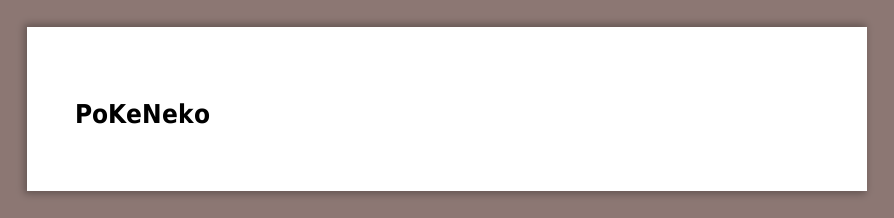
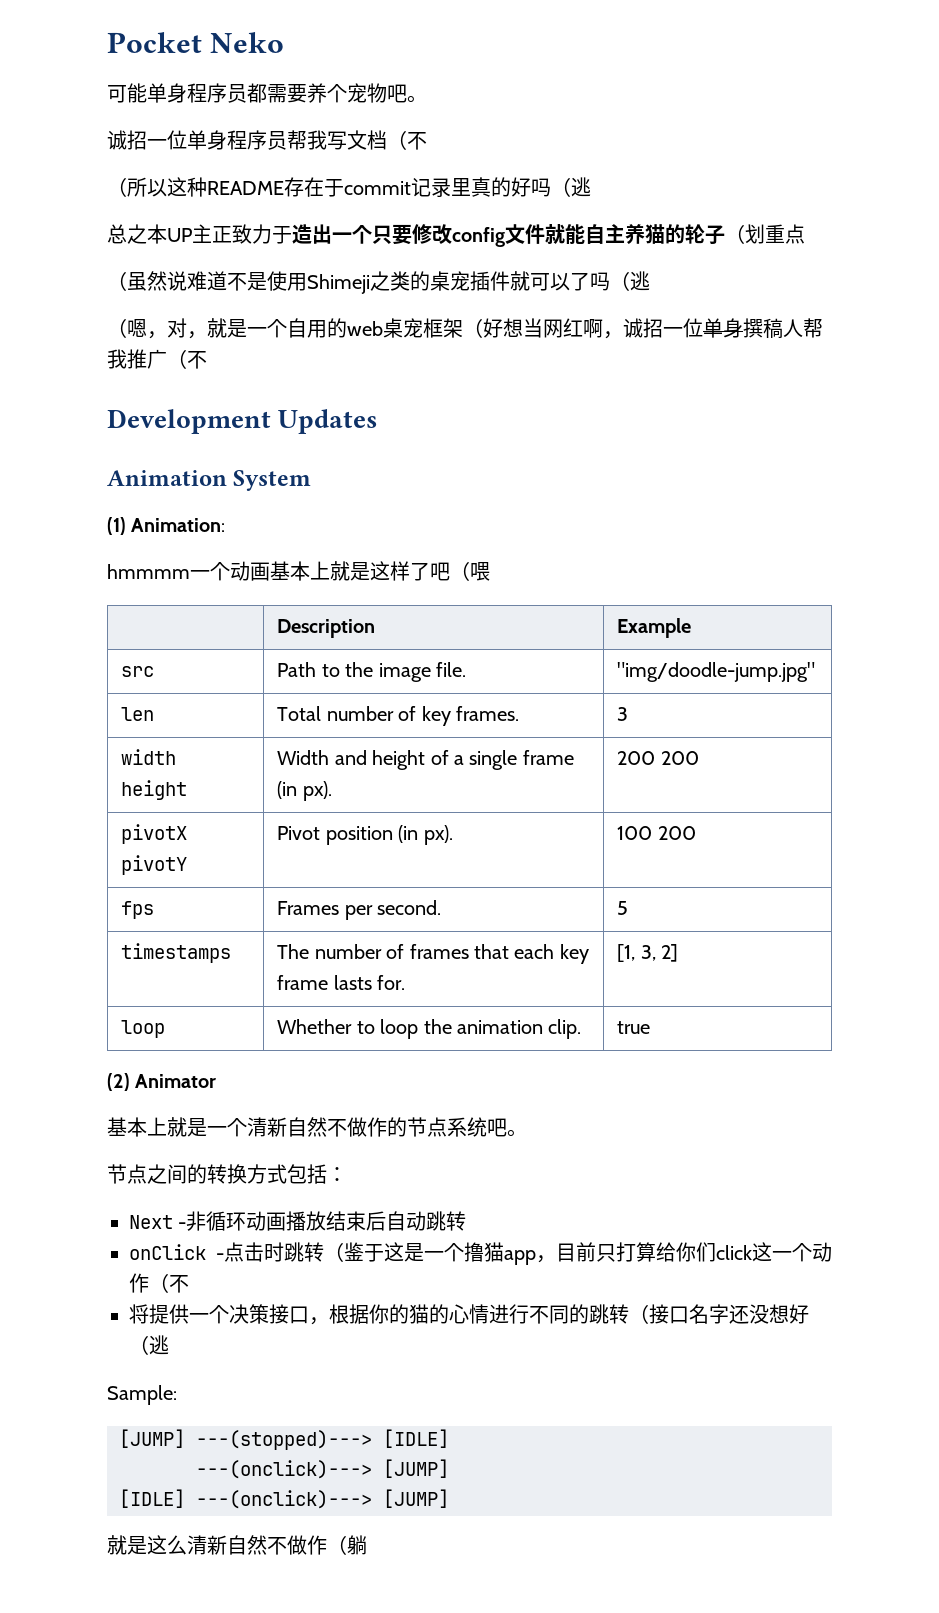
- PoKeNeko
+ Pocket Neko
+ 可能单身程序员都需要养个宠物吧。
+ 诚招一位单身程序员帮我写文档（不
+ （所以这种README存在于commit记录里真的好吗（逃
+ 总之本UP主正致力于造出一个只要修改config文件就能自主养猫的轮子（划重点
+ （虽然说难道不是使用Shimeji之类的桌宠插件就可以了吗（逃
+ （嗯，对，就是一个自用的web桌宠框架（好想当网红啊，诚招一位单身撰稿人帮我推广（不
+ Development Updates
+ Animation System
+ (1) Animation:
+ hmmmm一个动画基本上就是这样了吧（喂
+ | Description | Example
+ src | Path to the image file. | "img/doodle-jump.jpg"
+ len | Total number of key frames. | 3
+ width height | Width and height of a single frame (in px). | 200 200
+ pivotX pivotY | Pivot position (in px). | 100 200
+ fps | Frames per second. | 5
+ timestamps | The number of frames that each key frame lasts for. | [1, 3, 2]
+ loop | Whether to loop the animation clip. | true
+ (2) Animator
+ 基本上就是一个清新自然不做作的节点系统吧。
+ 节点之间的转换方式包括：
+ Next -非循环动画播放结束后自动跳转
+ onClick -点击时跳转（鉴于这是一个撸猫app，目前只打算给你们click这一个动作（不
+ 将提供一个决策接口，根据你的猫的心情进行不同的跳转（接口名字还没想好（逃
+ Sample:
+ [JUMP] ---(stopped)---> [IDLE]
+ ---(onclick)---> [JUMP]
+ [IDLE] ---(onclick)---> [JUMP]
+ 就是这么清新自然不做作（躺

